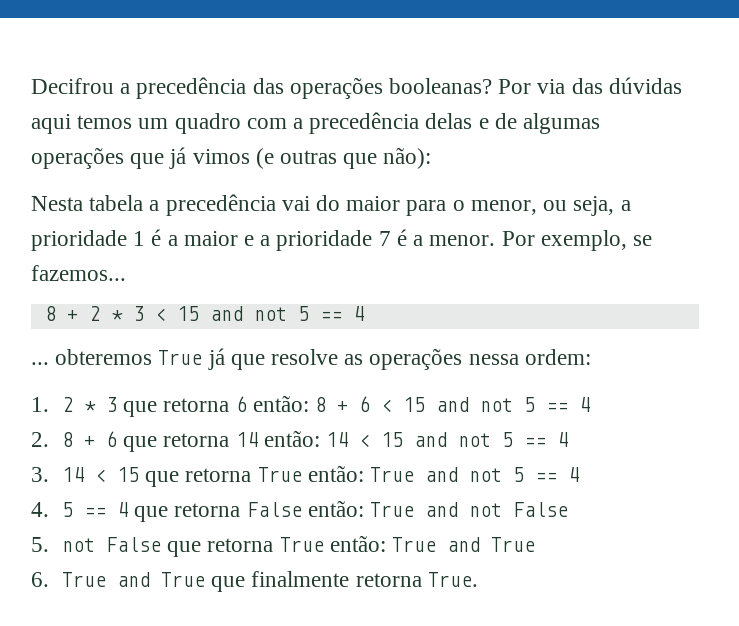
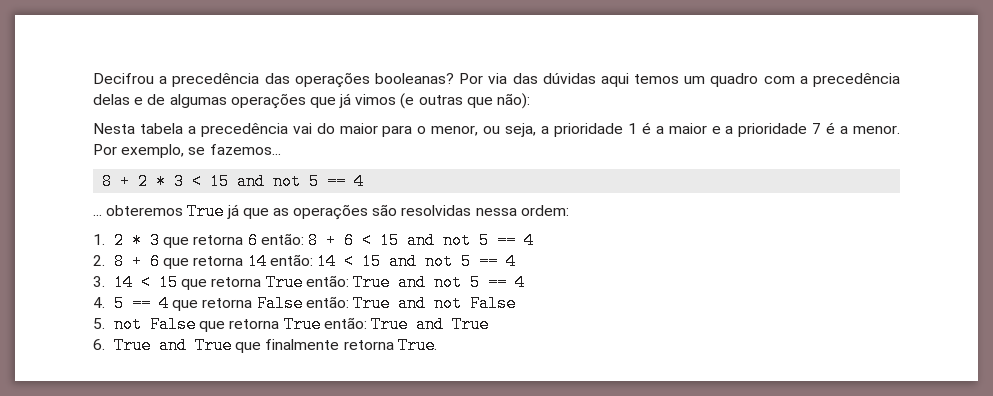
- ... obteremos True já que resolve as operações nessa ordem:
+ ... obteremos True já que as operações são resolvidas nessa ordem:

